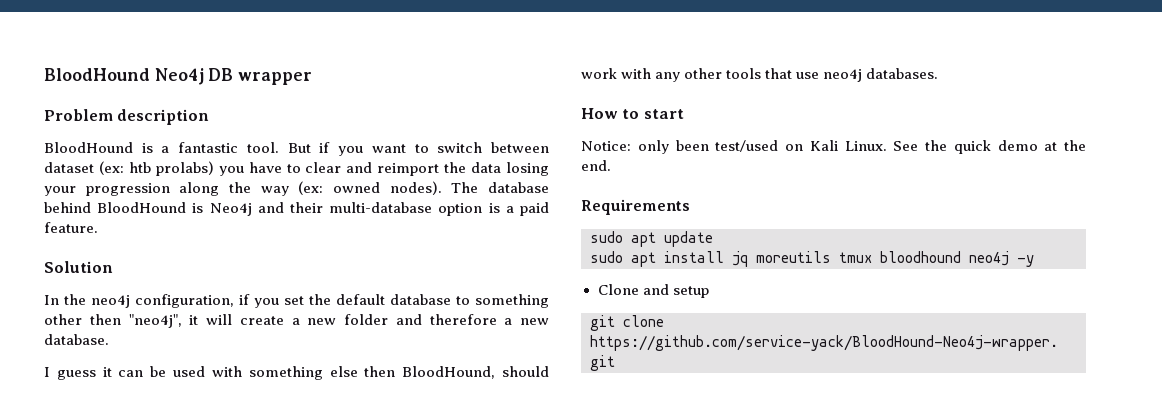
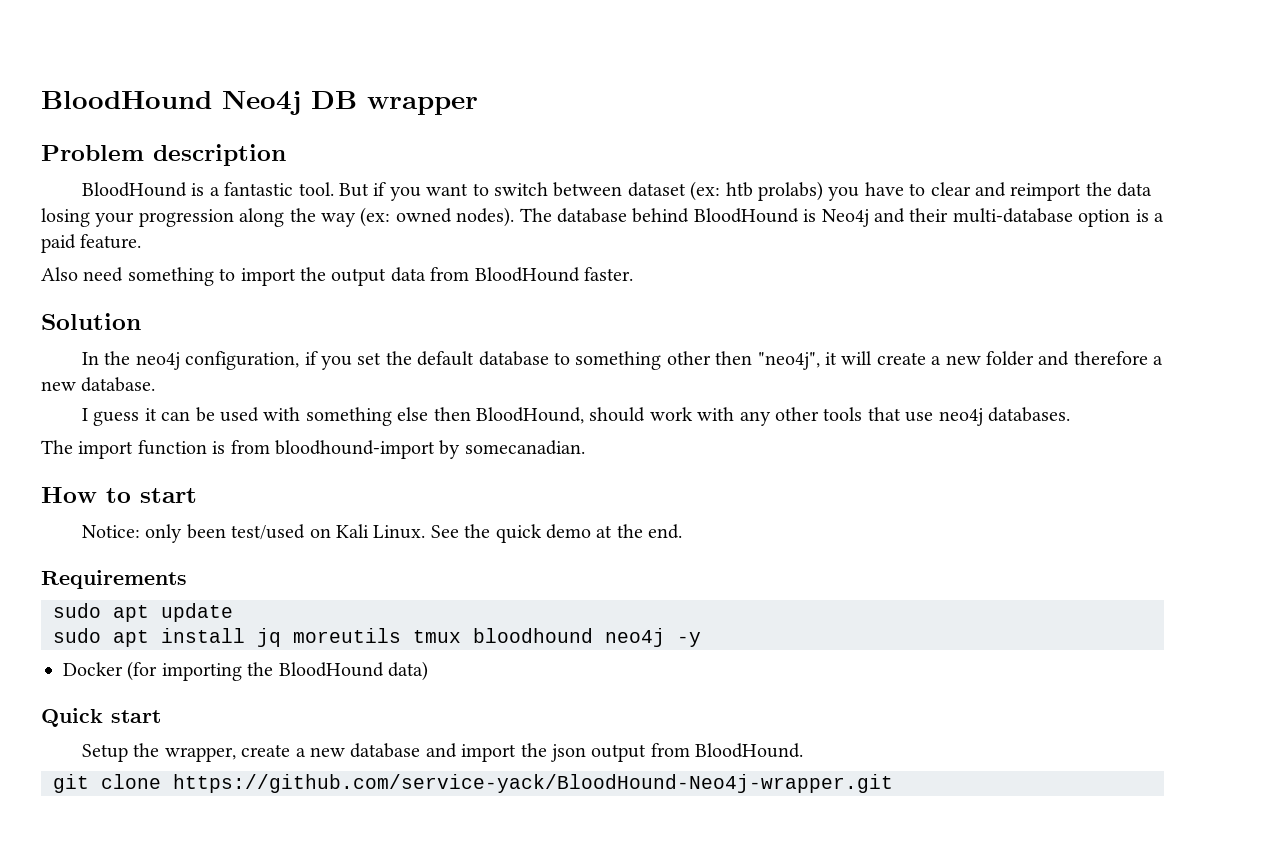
+ Also need something to import the output data from BloodHound faster.
+ The import function is from bloodhound-import by somecanadian.
- Clone and setup
+ Docker (for importing the BloodHound data)
+ Quick start
+ Setup the wrapper, create a new database and import the json output from BloodHound.

